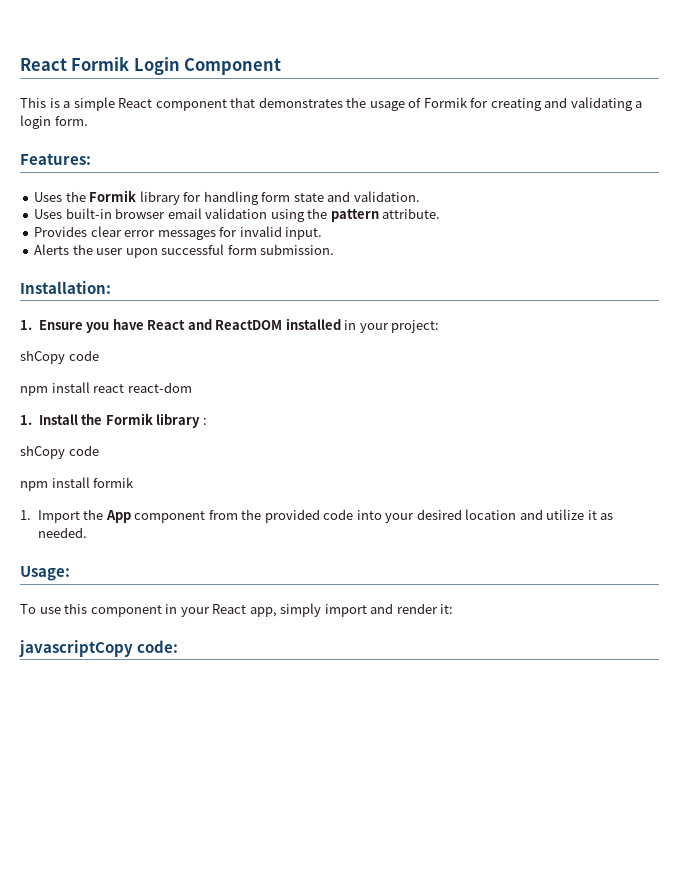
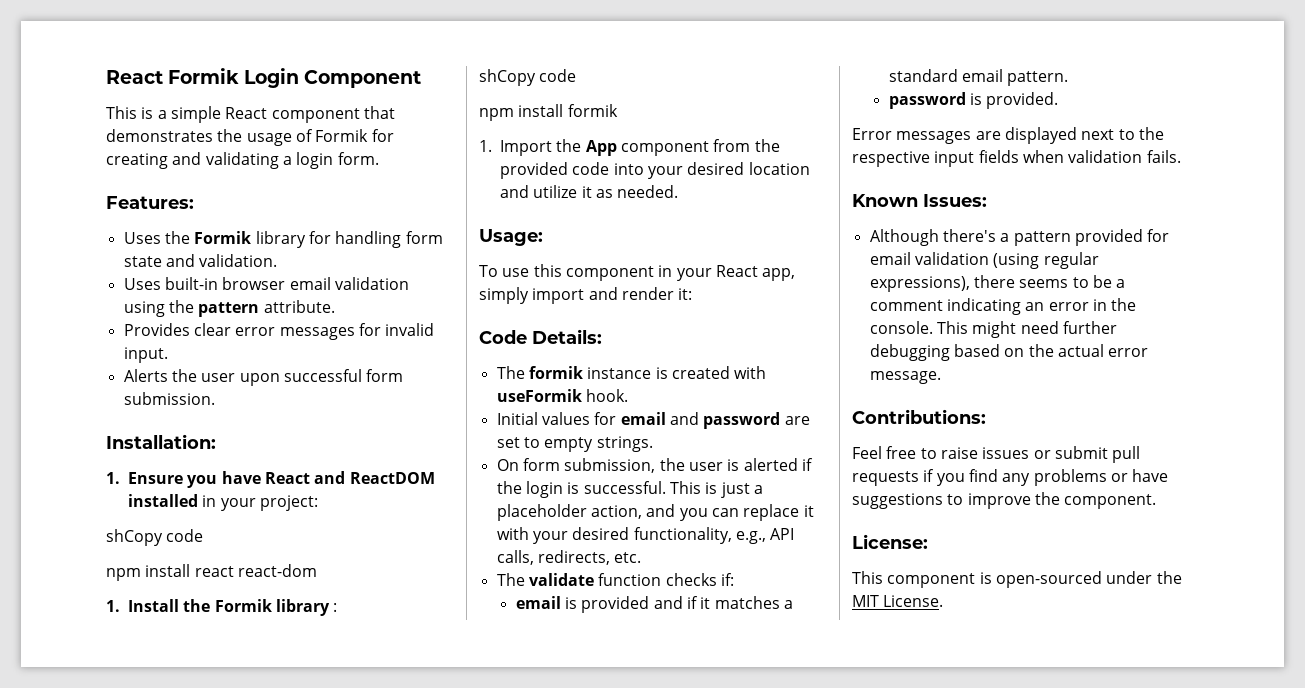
- javascriptCopy code:
+ Code Details:
+ The formik instance is created with useFormik hook.
+ Initial values for email and password are set to empty strings.
+ On form submission, the user is alerted if the login is successful. This is just a placeholder action, and you can replace it with your desired functionality, e.g., API calls, redirects, etc.
+ The validate function checks if:
+ email is provided and if it matches a standard email pattern.
+ password is provided.
+ Error messages are displayed next to the respective input fields when validation fails.
+ Known Issues:
+ Although there's a pattern provided for email validation (using regular expressions), there seems to be a comment indicating an error in the console. This might need further debugging based on the actual error message.
+ Contributions:
+ Feel free to raise issues or submit pull requests if you find any problems or have suggestions to improve the component.
+ License:
+ This component is open-sourced under the MIT License.

